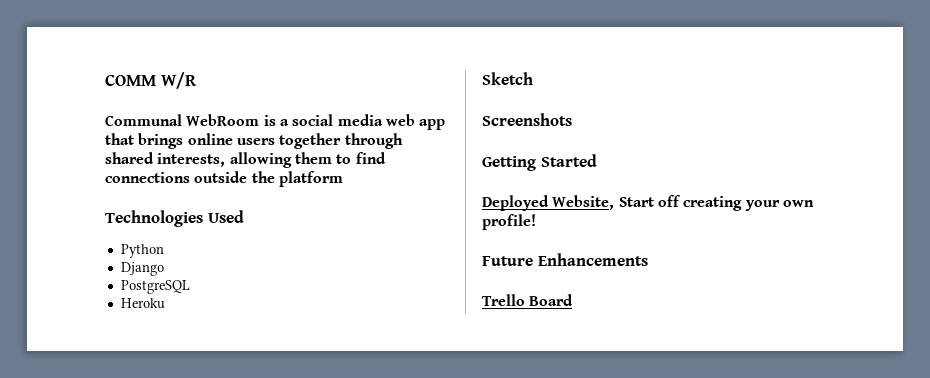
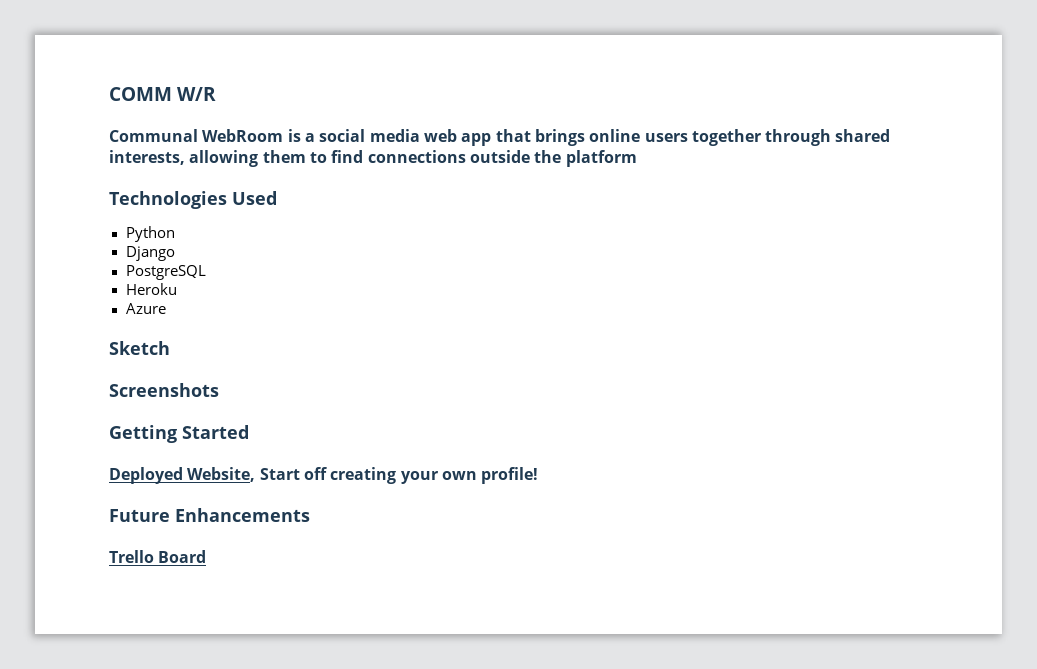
+ Azure

